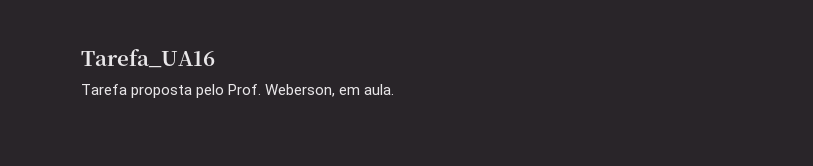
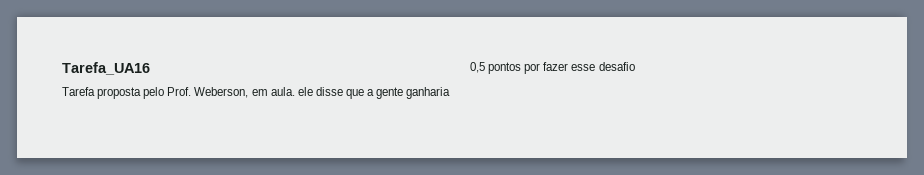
- Tarefa proposta pelo Prof. Weberson, em aula.
+ Tarefa proposta pelo Prof. Weberson, em aula. ele disse que a gente ganharia 0,5 pontos por fazer esse desafio

